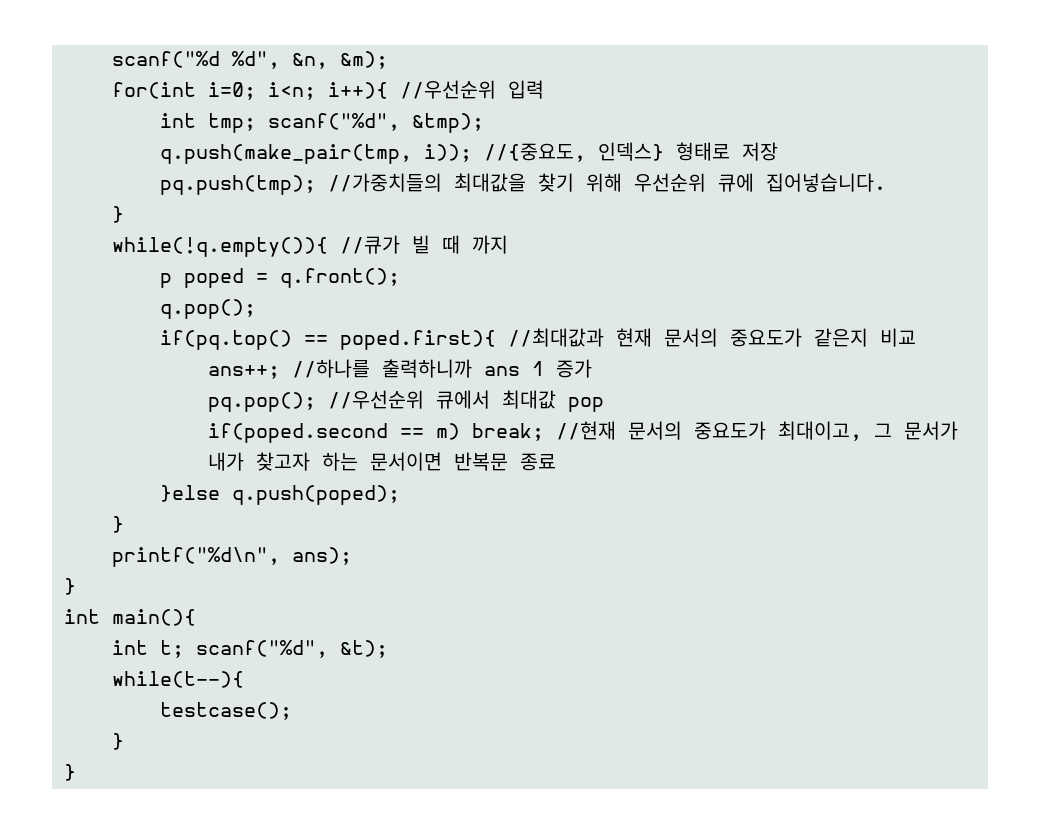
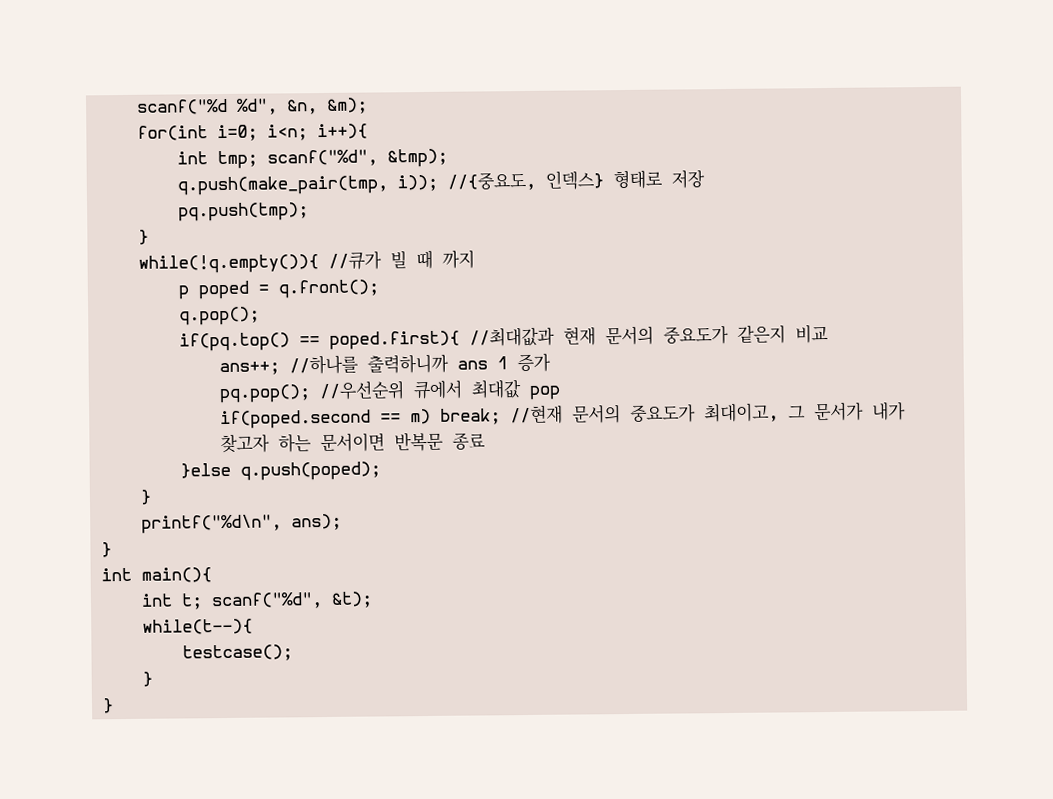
- for(int i=0; i<n; i++){ //우선순위 입력
+ for(int i=0; i<n; i++){
- pq.push(tmp); //가중치들의 최대값을 찾기 위해 우선순위 큐에 집어넣습니다.
+ pq.push(tmp);

